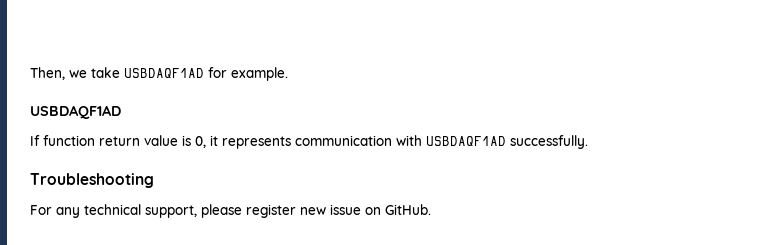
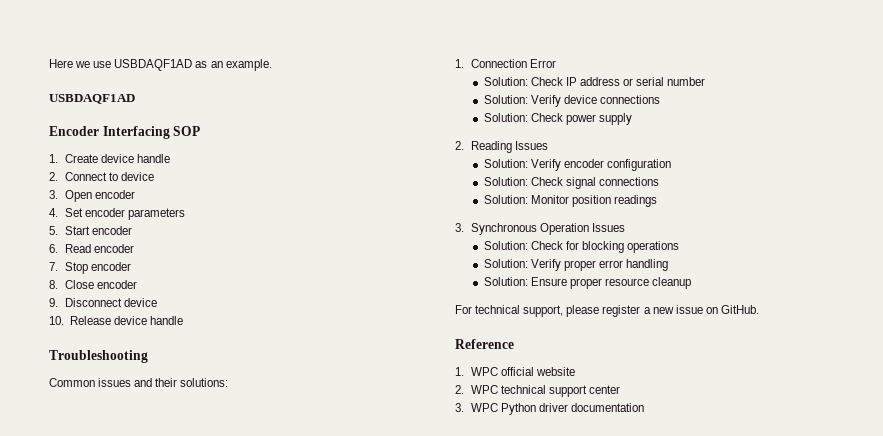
- Then, we take USBDAQF1AD for example.
+ Here we use USBDAQF1AD as an example.
  USBDAQF1AD
- If function return value is 0, it represents communication with USBDAQF1AD successfully.
+ Encoder Interfacing SOP
+ 1. Create device handle
+ 2. Connect to device
+ 3. Open encoder
+ 4. Set encoder parameters
+ 5. Start encoder
+ 6. Read encoder
+ 7. Stop encoder
+ 8. Close encoder
+ 9. Disconnect device
+ 10. Release device handle
  Troubleshooting
+ Common issues and their solutions:
+ 1. Connection Error
+ Solution: Check IP address or serial number
+ Solution: Verify device connections
+ Solution: Check power supply
+ 2. Reading Issues
+ Solution: Verify encoder configuration
+ Solution: Check signal connections
+ Solution: Monitor position readings
+ 3. Synchronous Operation Issues
+ Solution: Check for blocking operations
+ Solution: Verify proper error handling
+ Solution: Ensure proper resource cleanup
- For any technical support, please register new issue on GitHub.
+ For technical support, please register a new issue on GitHub.
+ Reference
+ 1. WPC official website
+ 2. WPC technical support center
+ 3. WPC Python driver documentation

